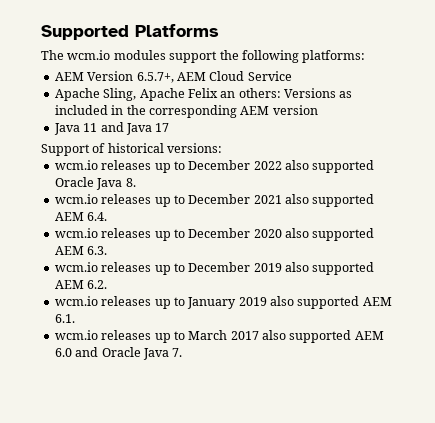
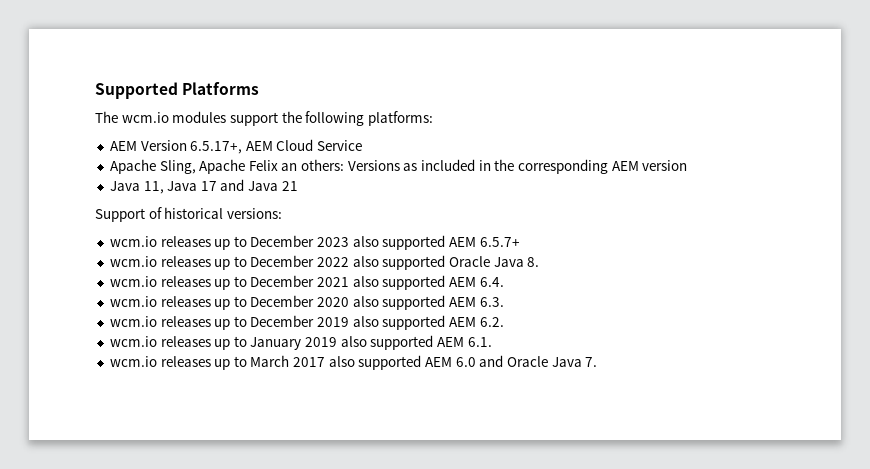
- AEM Version 6.5.7+, AEM Cloud Service
+ AEM Version 6.5.17+, AEM Cloud Service
- Java 11 and Java 17
+ Java 11, Java 17 and Java 21
+ wcm.io releases up to December 2023 also supported AEM 6.5.7+

